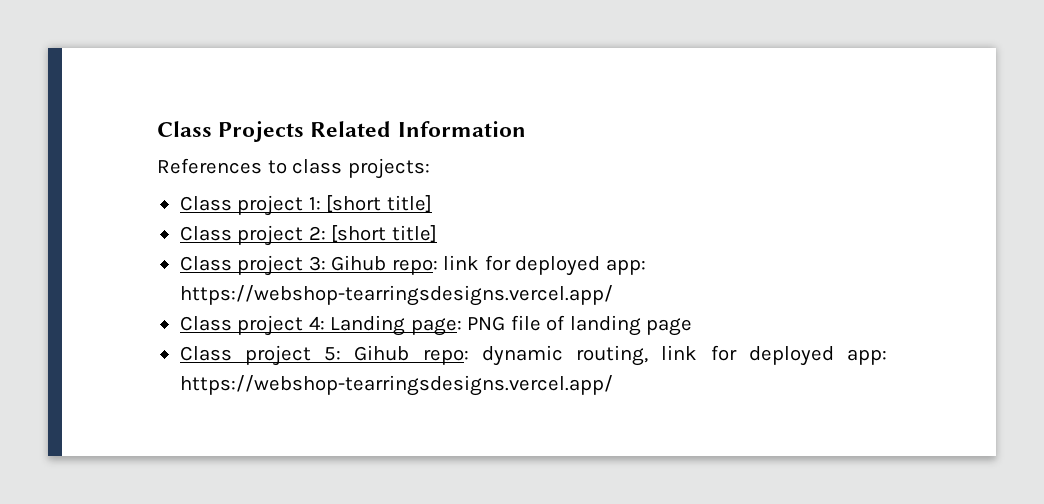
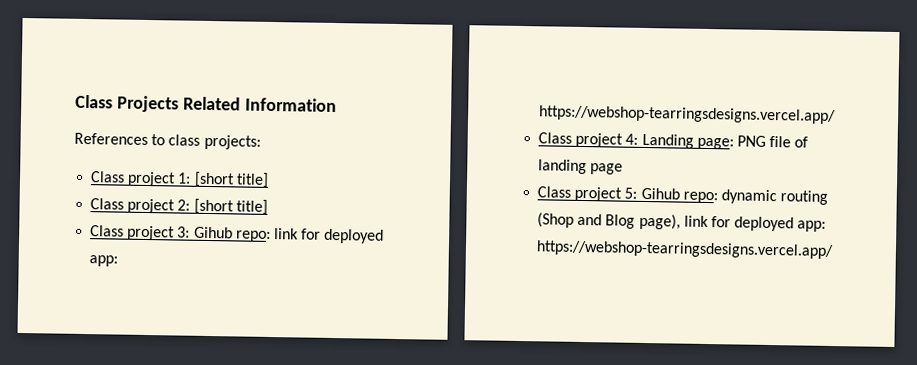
- Class project 5: Gihub repo: dynamic routing, link for deployed app: https://webshop-tearringsdesigns.vercel.app/
+ Class project 5: Gihub repo: dynamic routing (Shop and Blog page), link for deployed app: https://webshop-tearringsdesigns.vercel.app/

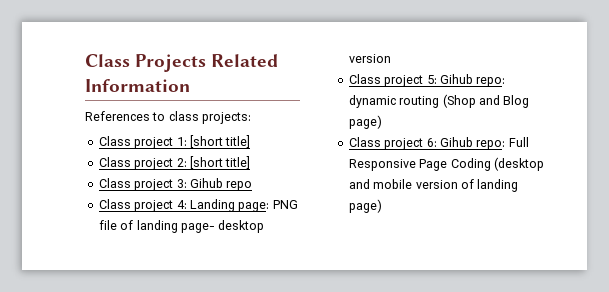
- Class project 3: Gihub repo: link for deployed app: https://webshop-tearringsdesigns.vercel.app/
+ Class project 3: Gihub repo
- Class project 4: Landing page: PNG file of landing page
+ Class project 4: Landing page: PNG file of landing page- desktop version
- Class project 5: Gihub repo: dynamic routing (Shop and Blog page), link for deployed app: https://webshop-tearringsdesigns.vercel.app/
+ Class project 5: Gihub repo: dynamic routing (Shop and Blog page)
+ Class project 6: Gihub repo: Full Responsive Page Coding (desktop and mobile version of landing page)

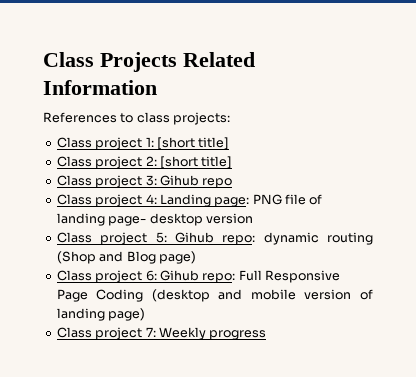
+ Class project 7: Weekly progress

